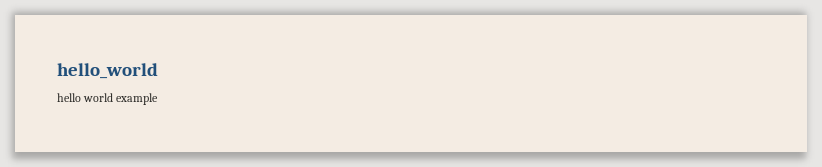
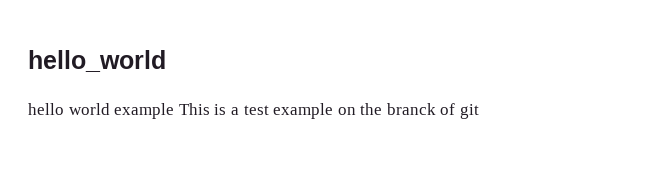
- hello world example
+ hello world example This is a test example on the branck of git

